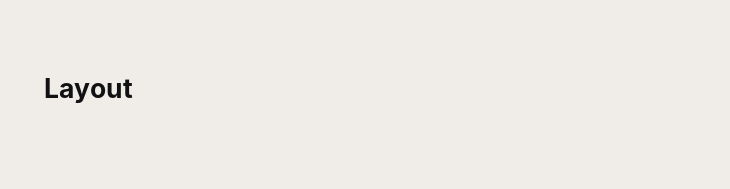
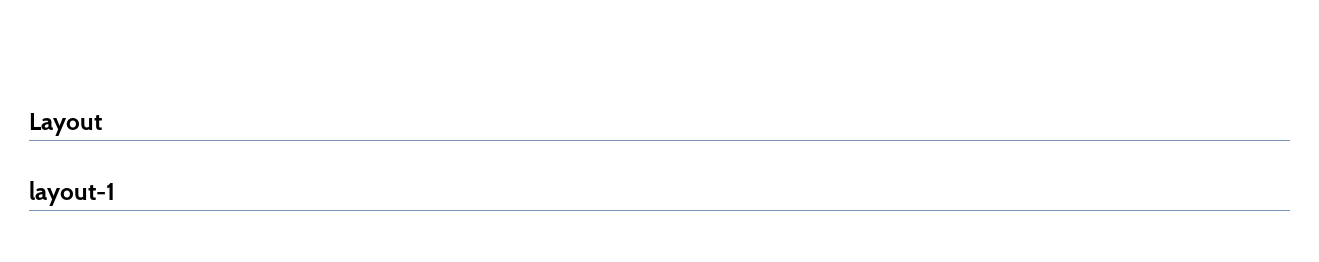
+ layout-1

